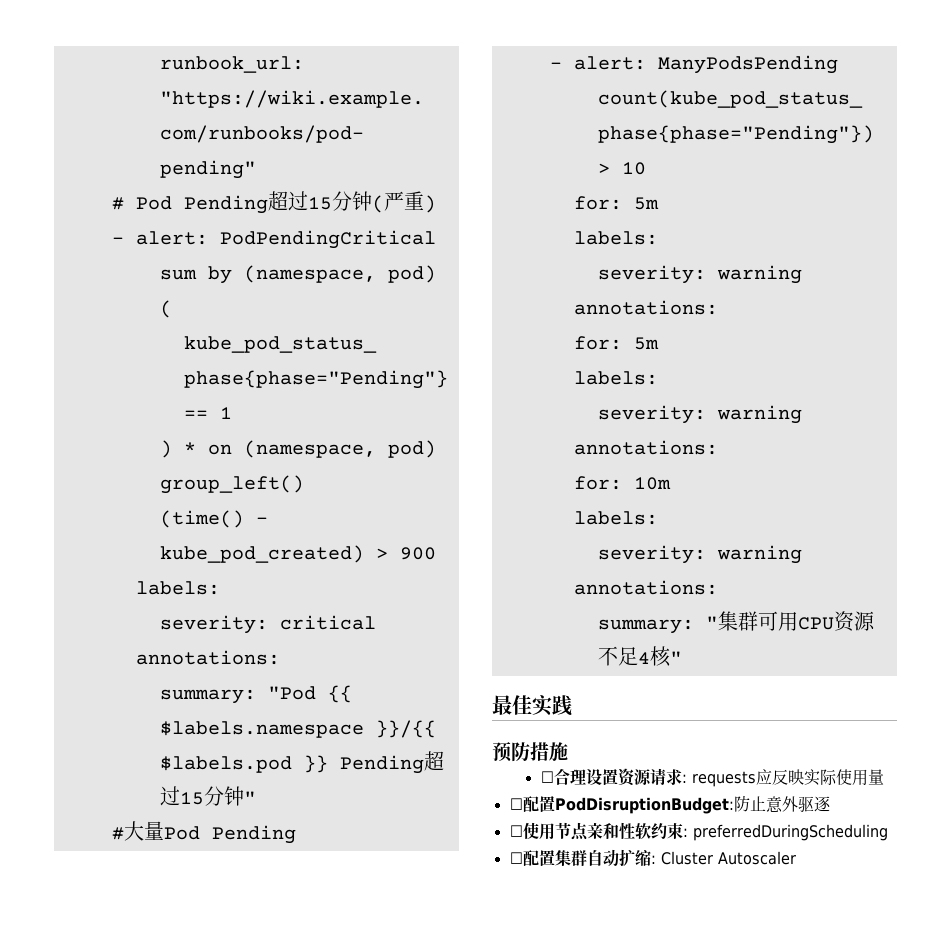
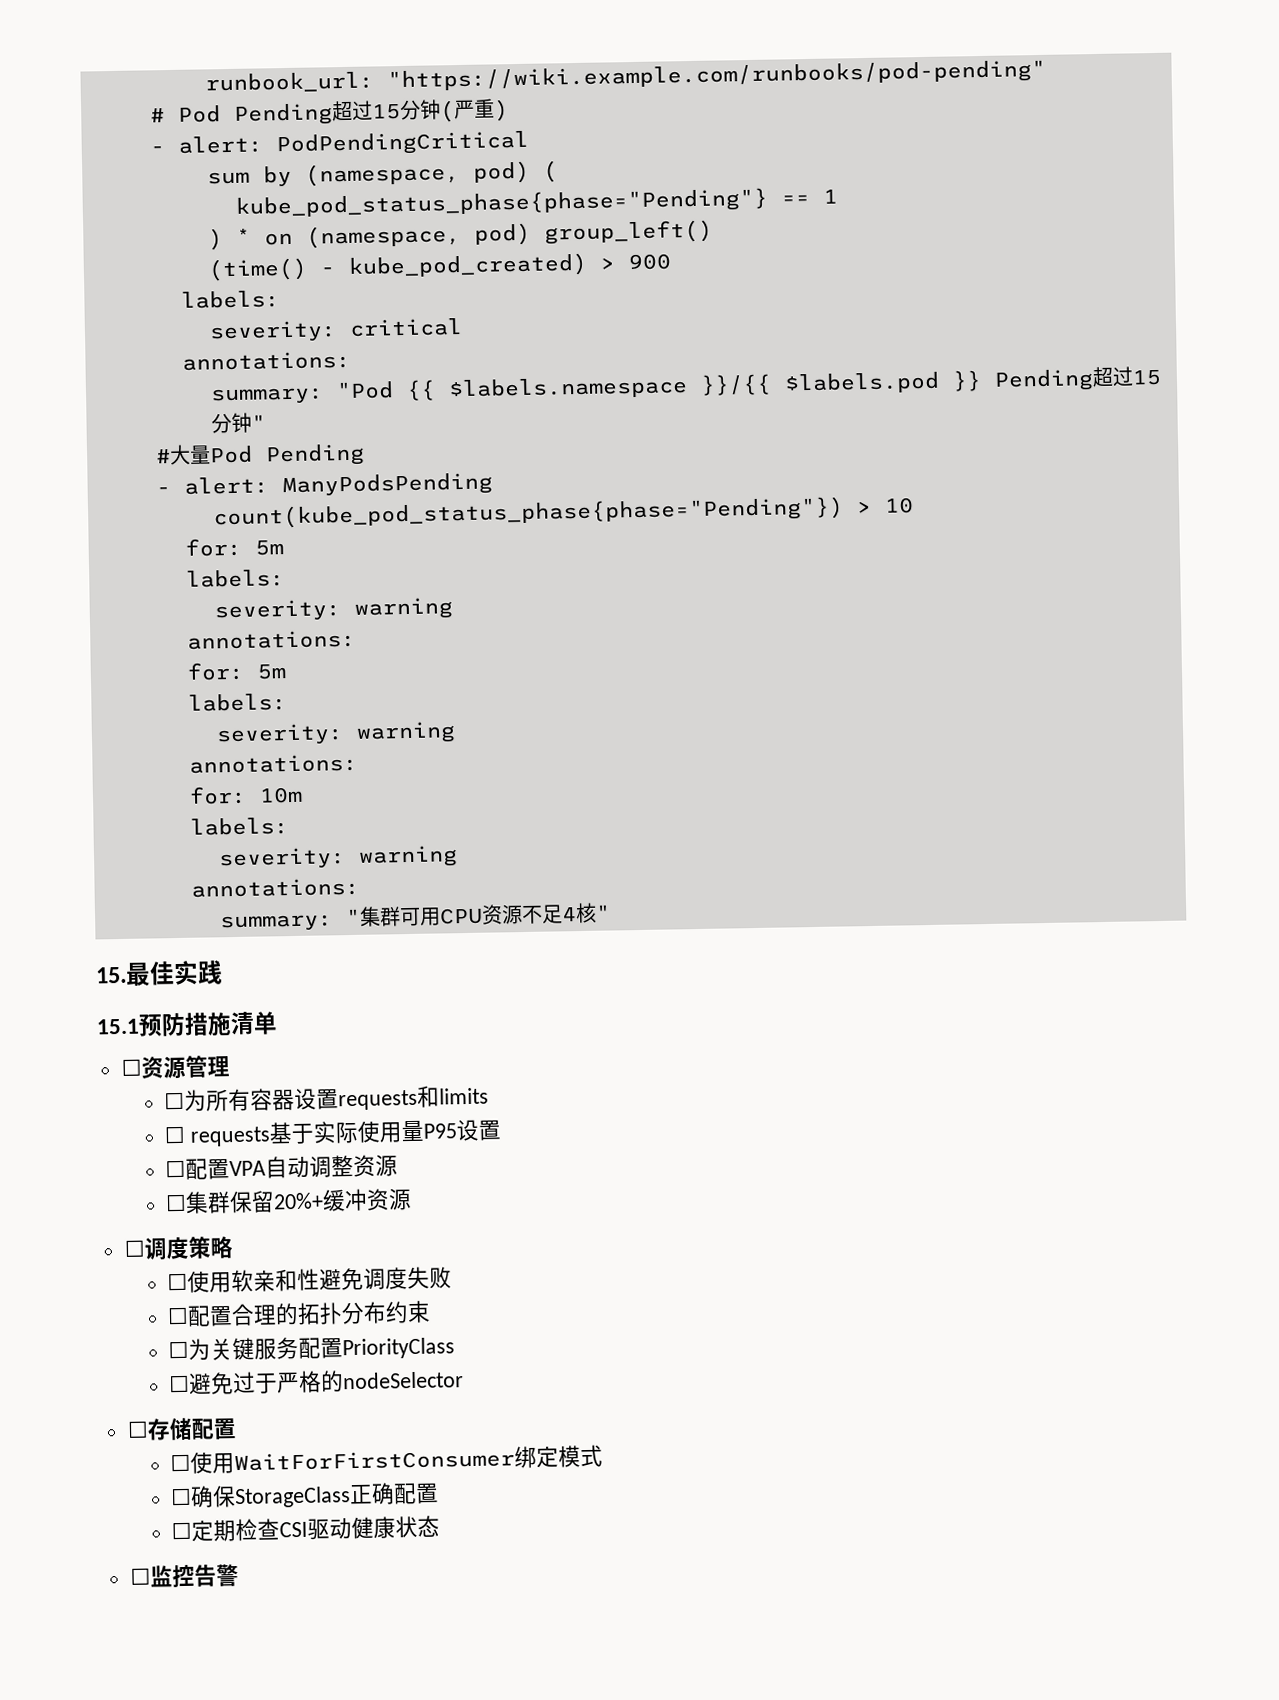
- 最佳实践
+ 15.最佳实践
- 预防措施
- ☐合理设置资源请求: requests应反映实际使用量
- ☐配置PodDisruptionBudget:防止意外驱逐
- ☐使用节点亲和性软约束: preferredDuringScheduling
- ☐配置集群自动扩缩: Cluster Autoscaler
+ 15.1预防措施清单
+ ☐资源管理
+ ☐为所有容器设置requests和limits
+ ☐ requests基于实际使用量P95设置
+ ☐配置VPA自动调整资源
+ ☐集群保留20%+缓冲资源
+ ☐调度策略
+ ☐使用软亲和性避免调度失败
+ ☐配置合理的拓扑分布约束
+ ☐为关键服务配置PriorityClass
+ ☐避免过于严格的nodeSelector
+ ☐存储配置
+ ☐使用WaitForFirstConsumer绑定模式
+ ☐确保StorageClass正确配置
+ ☐定期检查CSI驱动健康状态
+ ☐监控告警

